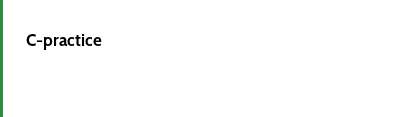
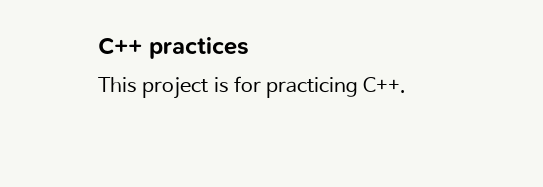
- C-practice
+ C++ practices
+ This project is for practicing C++.

